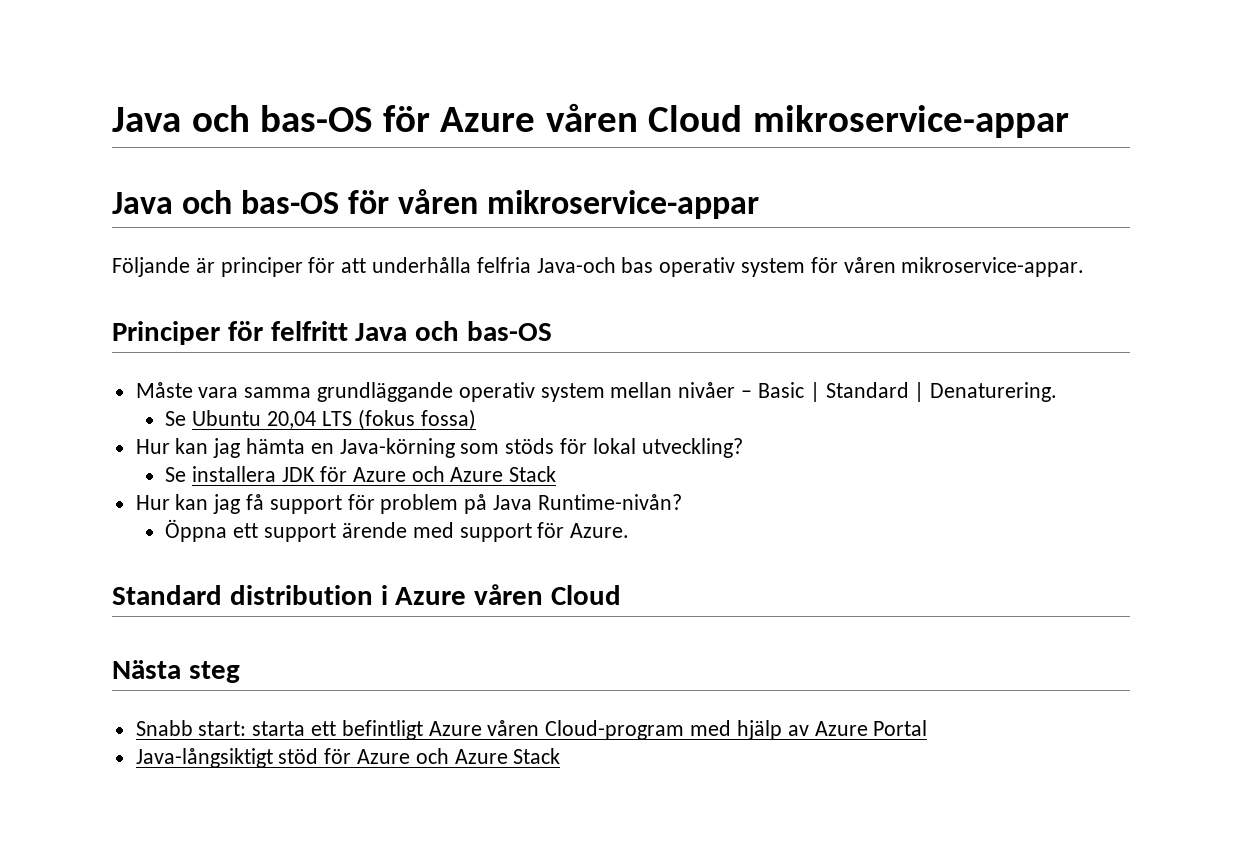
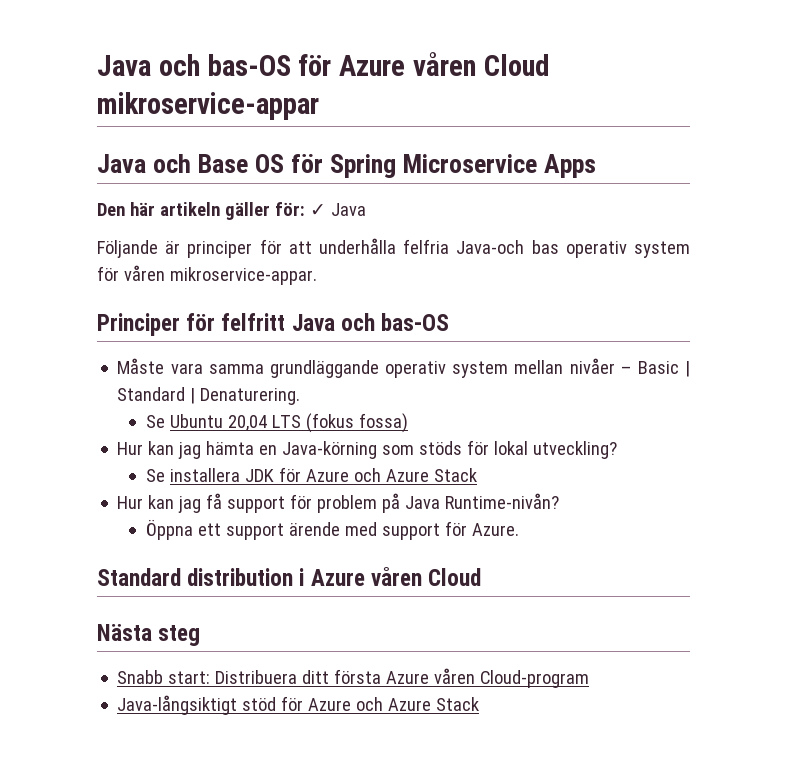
- Java och bas-OS för våren mikroservice-appar
+ Java och Base OS för Spring Microservice Apps
+ Den här artikeln gäller för: ✓ Java
- Snabb start: starta ett befintligt Azure våren Cloud-program med hjälp av Azure Portal
+ Snabb start: Distribuera ditt första Azure våren Cloud-program

